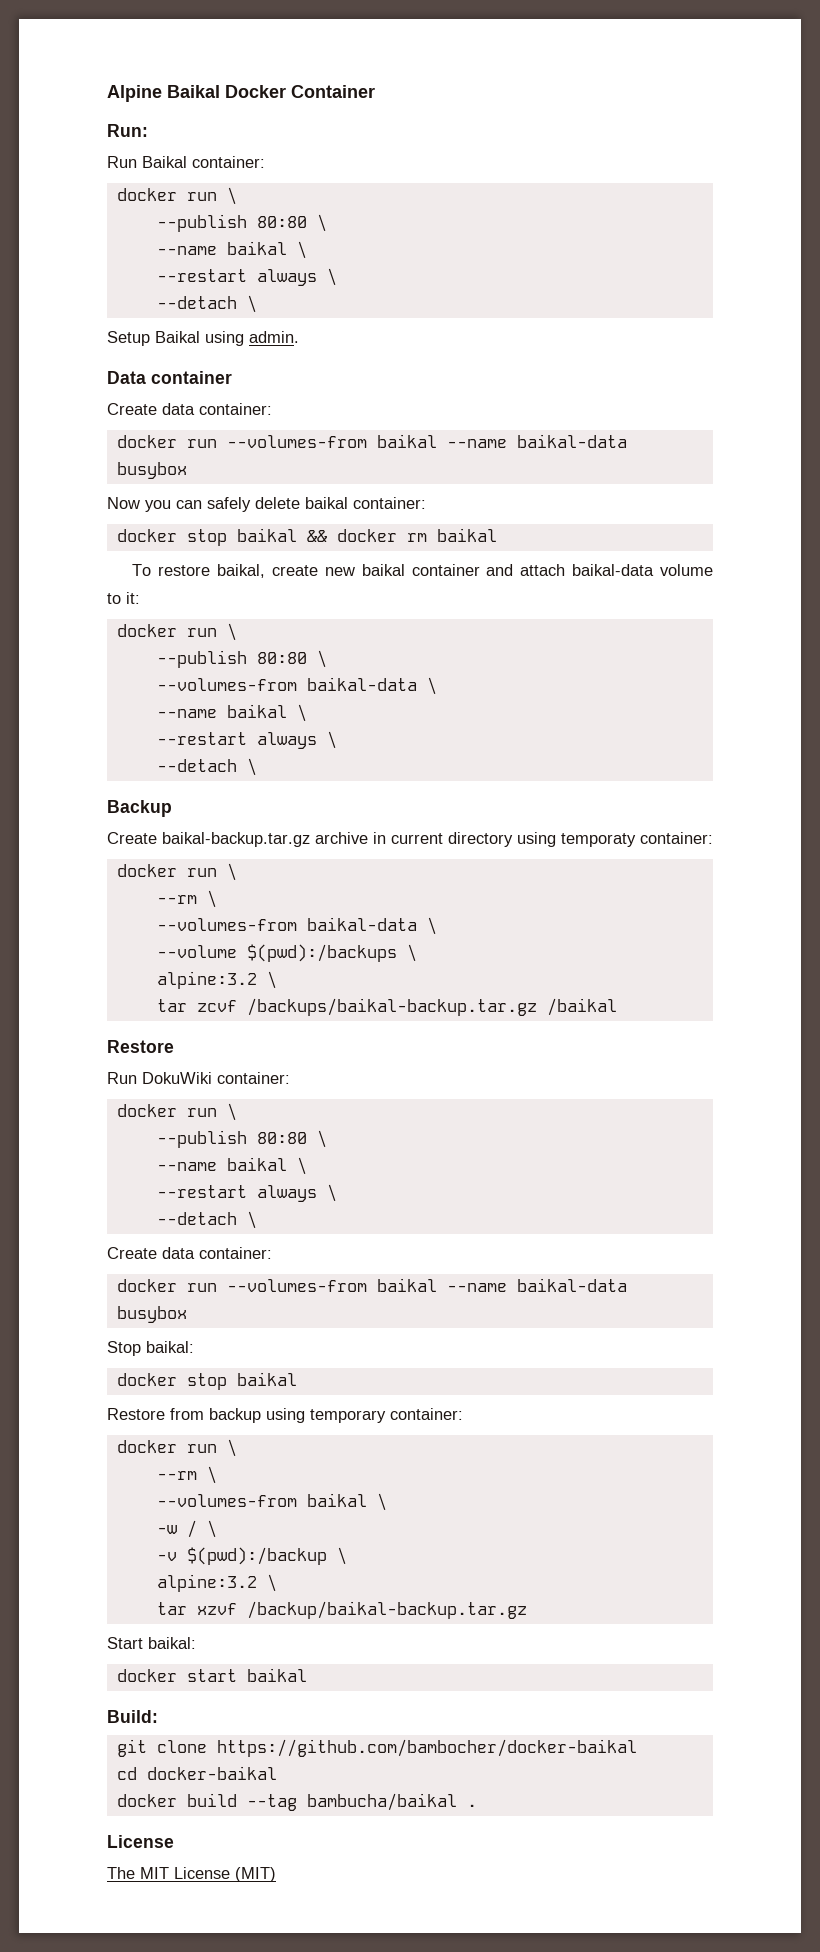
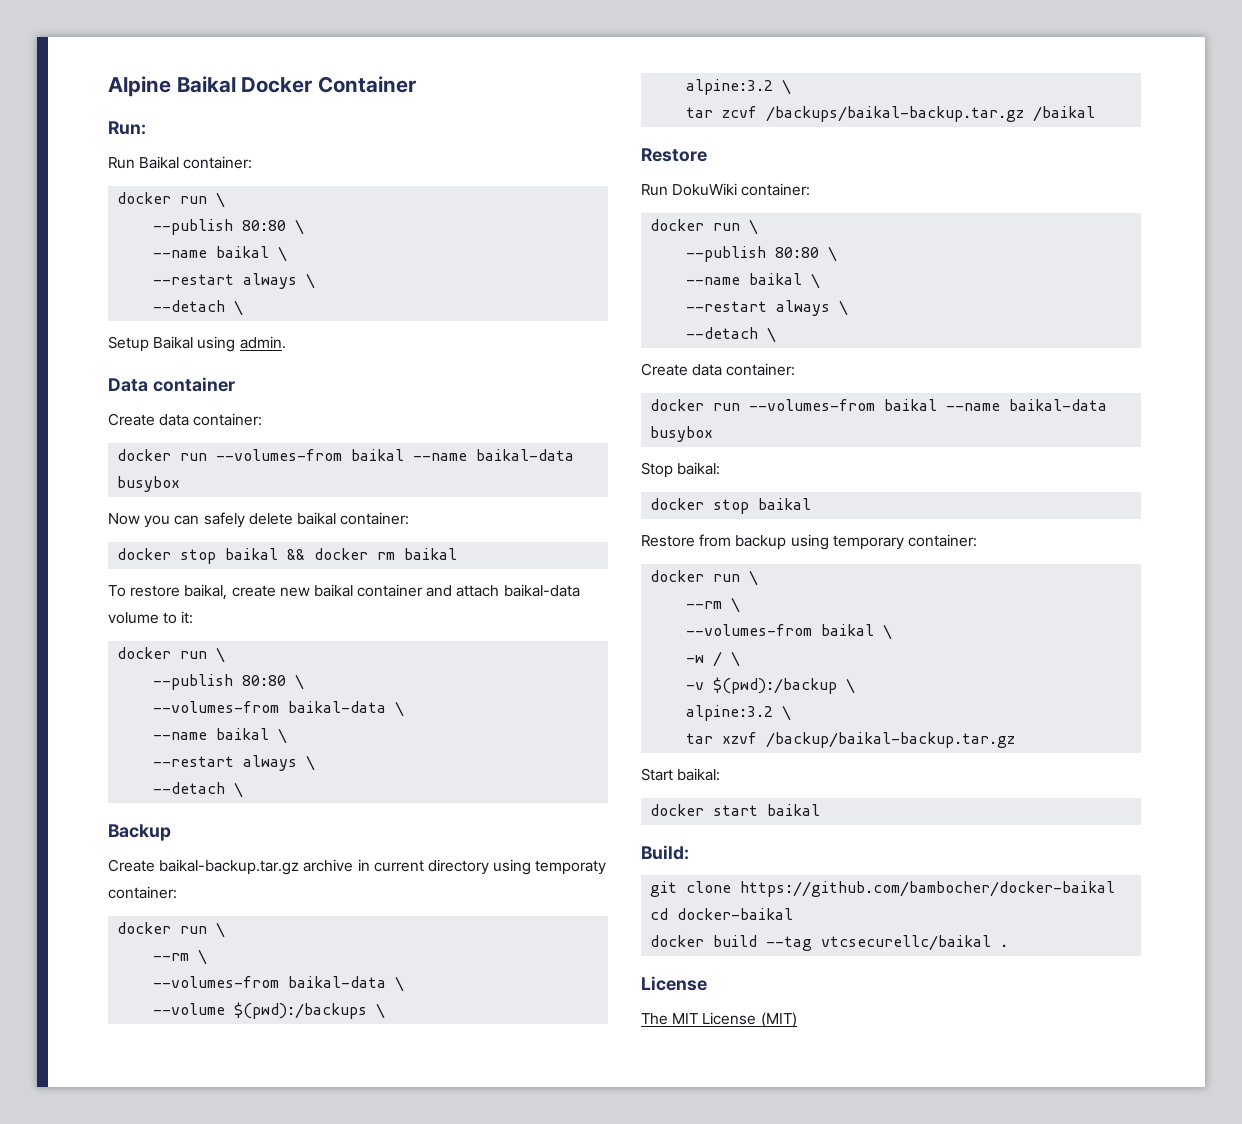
- docker build --tag bambucha/baikal .
+ docker build --tag vtcsecurellc/baikal .

